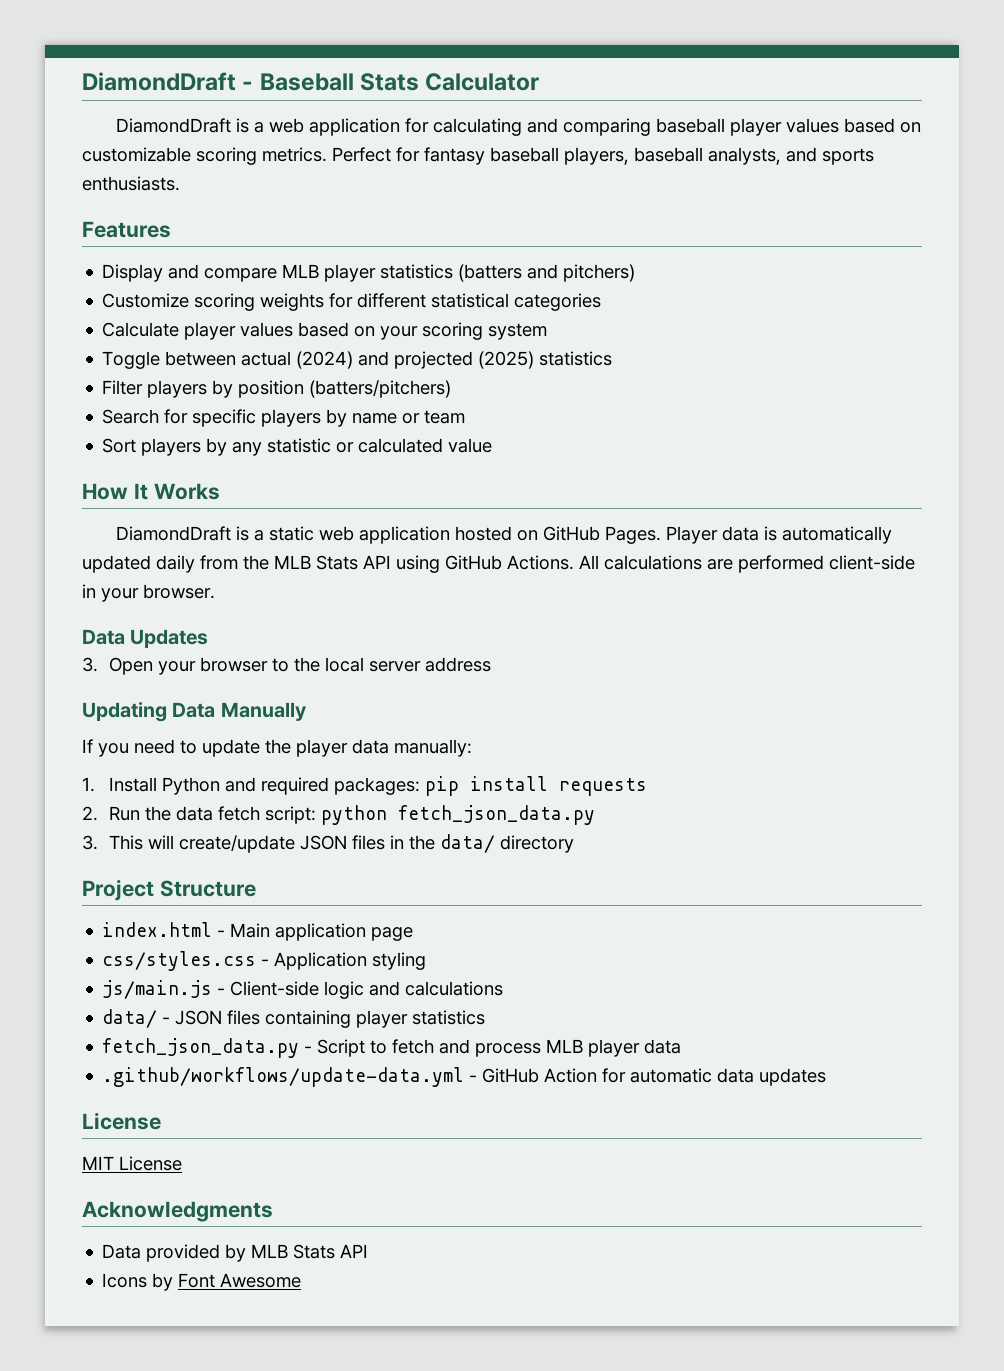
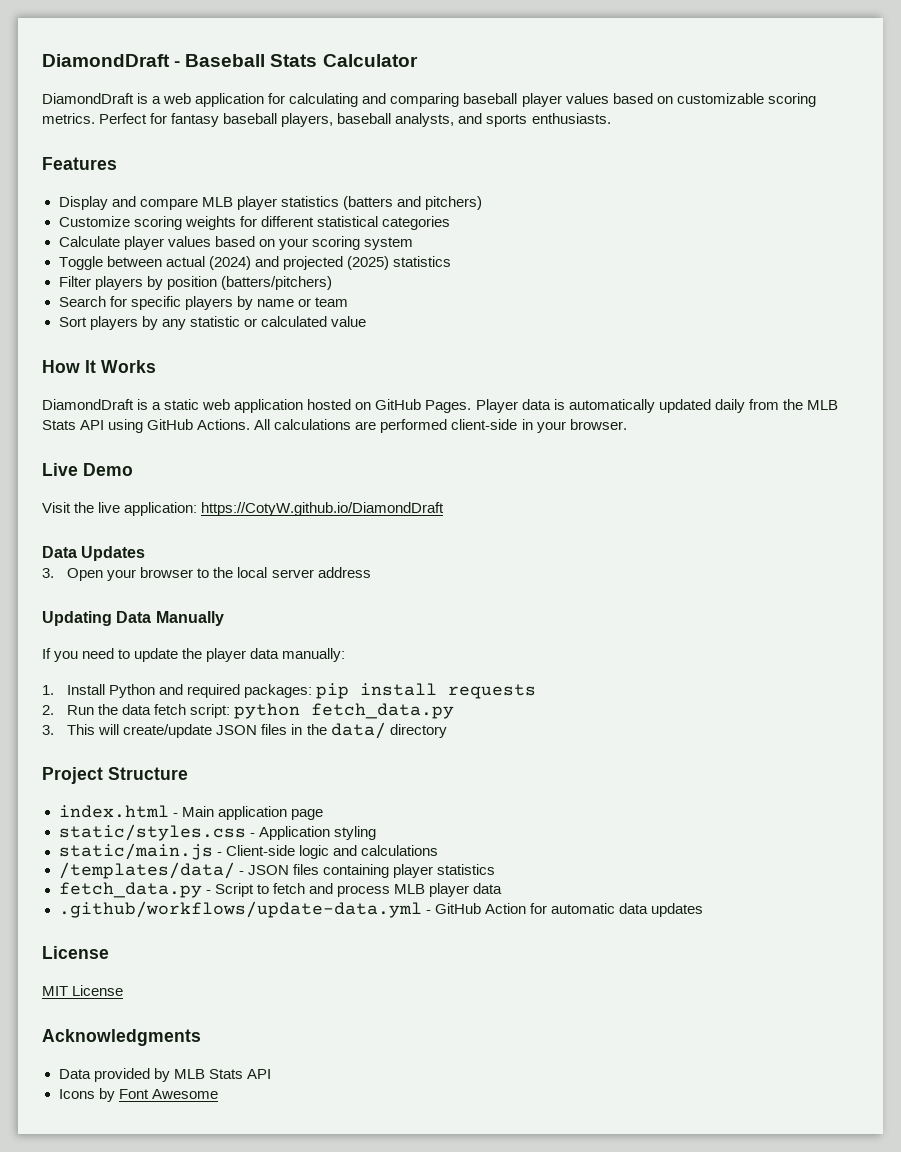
+ Live Demo
+ Visit the live application: https://CotyW.github.io/DiamondDraft
- 2. Run the data fetch script: python fetch_json_data.py
+ 2. Run the data fetch script: python fetch_data.py
- css/styles.css - Application styling
+ static/styles.css - Application styling
- js/main.js - Client-side logic and calculations
+ static/main.js - Client-side logic and calculations
- data/ - JSON files containing player statistics
+ /templates/data/ - JSON files containing player statistics
- fetch_json_data.py - Script to fetch and process MLB player data
+ fetch_data.py - Script to fetch and process MLB player data

